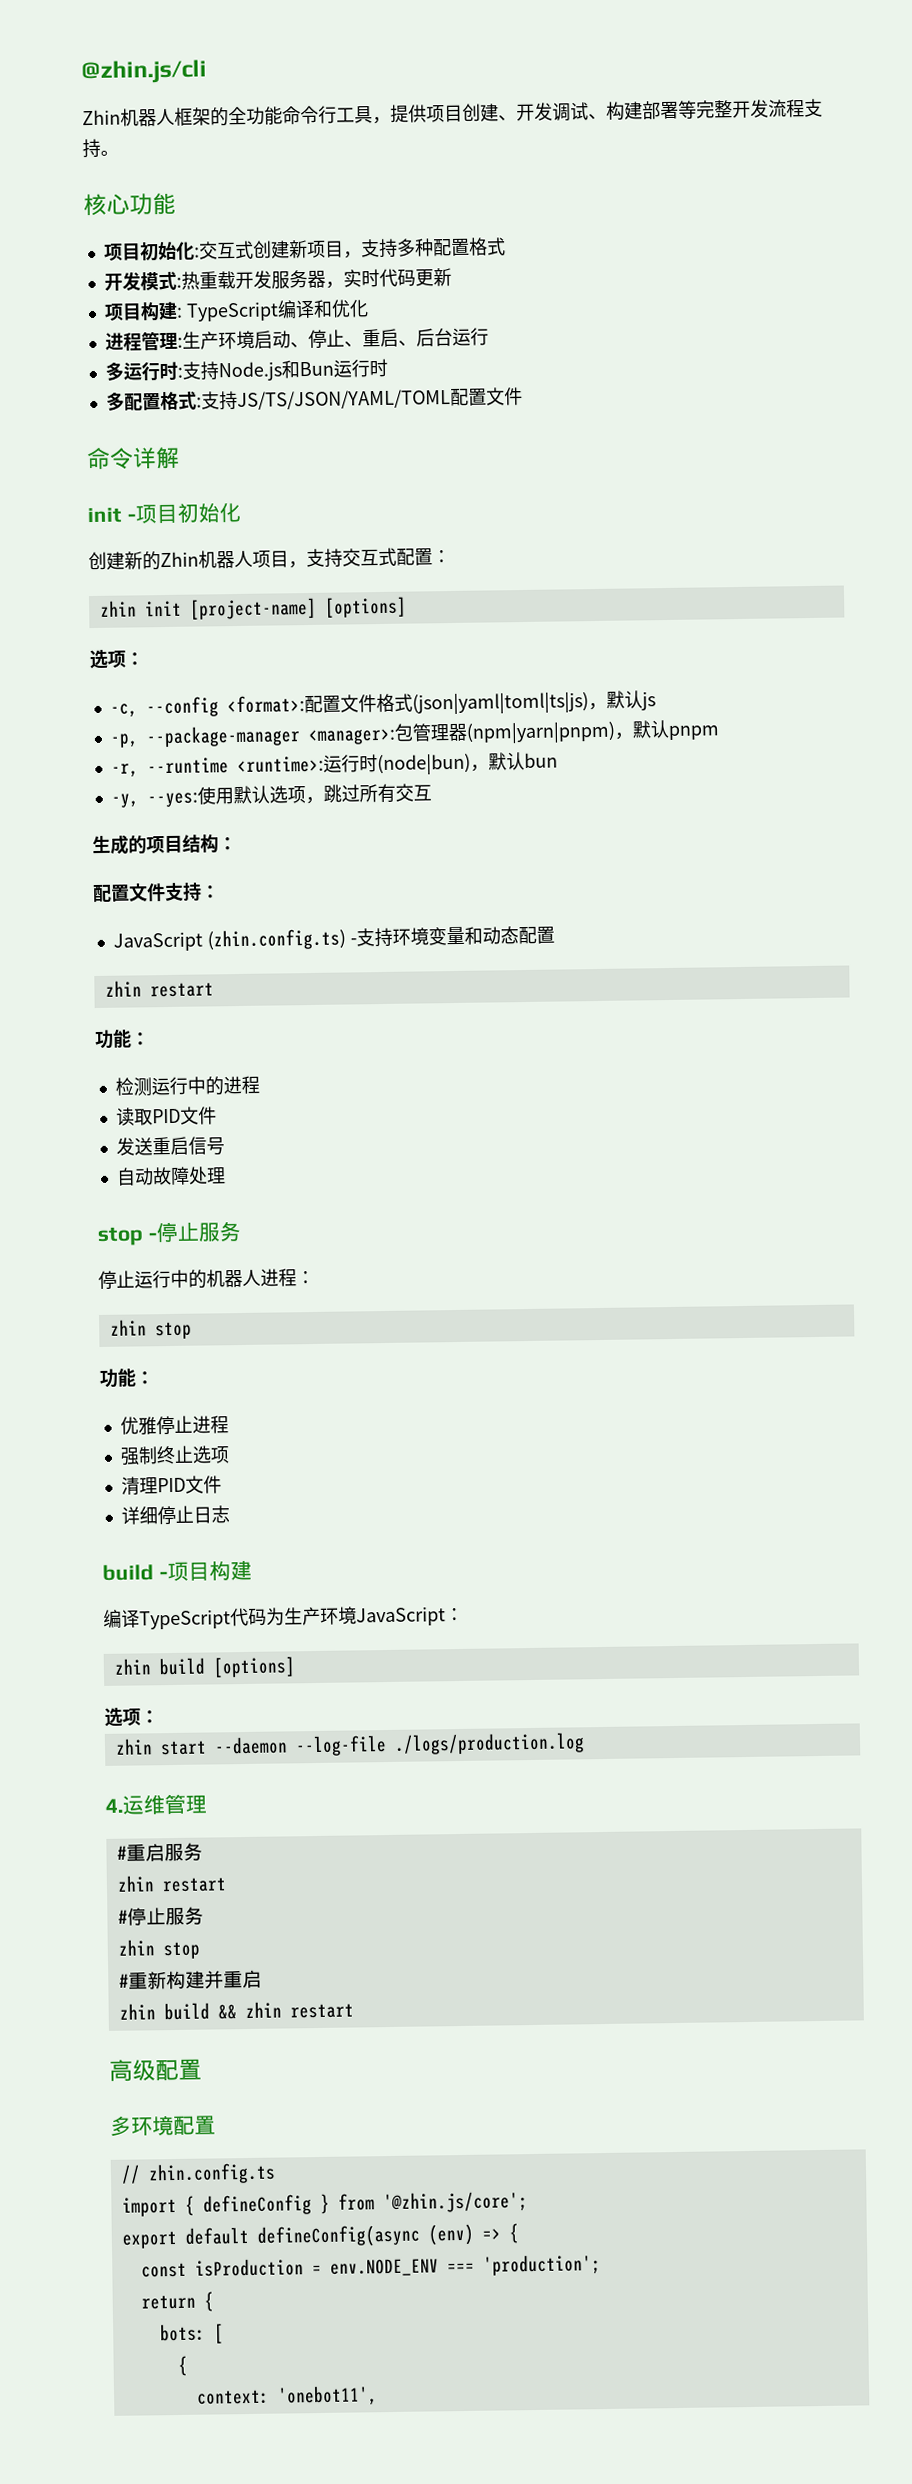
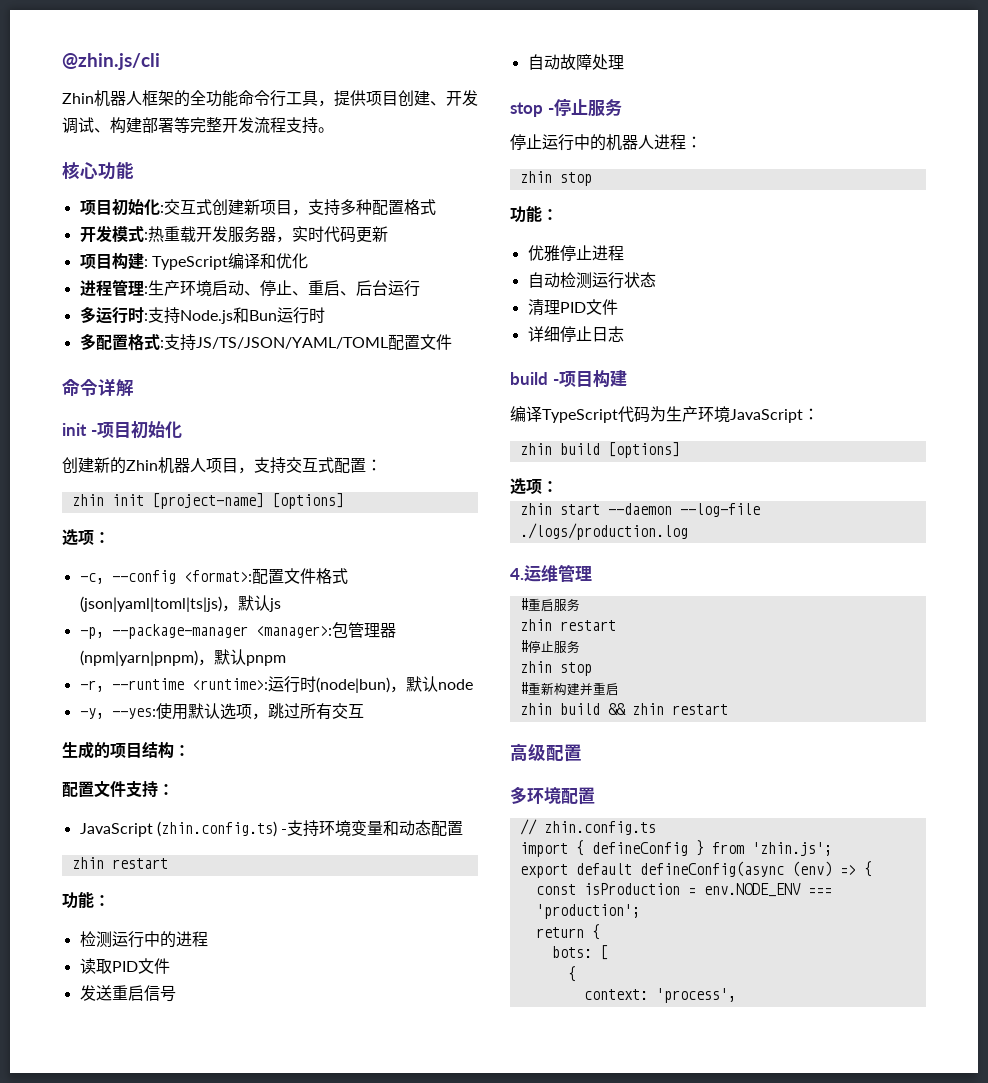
- -r, --runtime <runtime>:运行时(node|bun)，默认bun
+ -r, --runtime <runtime>:运行时(node|bun)，默认node
- 强制终止选项
+ 自动检测运行状态
- import { defineConfig } from '@zhin.js/core';
+ import { defineConfig } from 'zhin.js';
- context: 'onebot11',
+ context: 'process',

